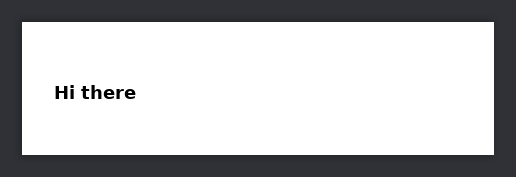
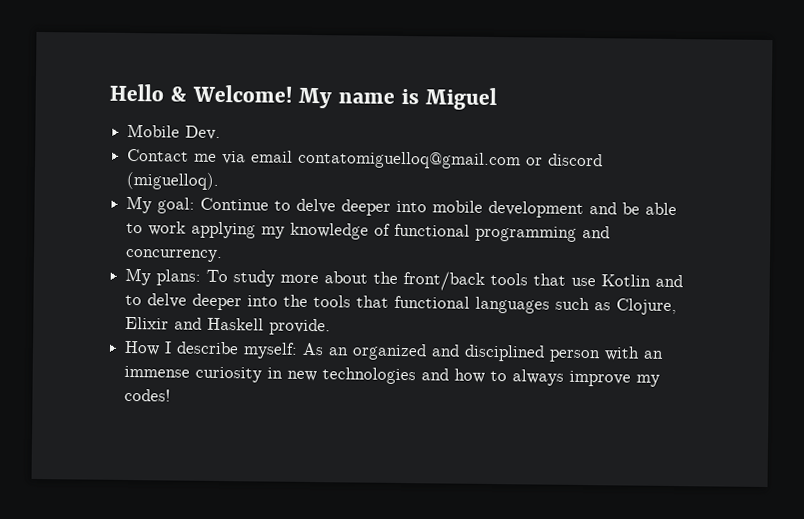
- Hi there
+ Hello & Welcome! My name is Miguel
+ Mobile Dev.
+ Contact me via email contatomiguelloq@gmail.com or discord (miguelloq).
+ My goal: Continue to delve deeper into mobile development and be able to work applying my knowledge of functional programming and concurrency.
+ My plans: To study more about the front/back tools that use Kotlin and to delve deeper into the tools that functional languages such as Clojure, Elixir and Haskell provide.
+ How I describe myself: As an organized and disciplined person with an immense curiosity in new technologies and how to always improve my codes!

